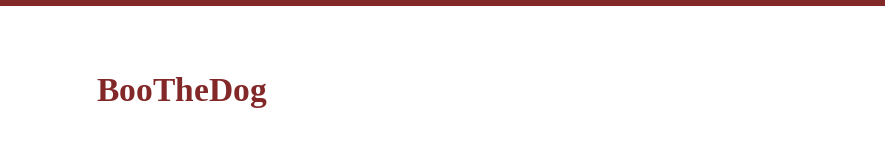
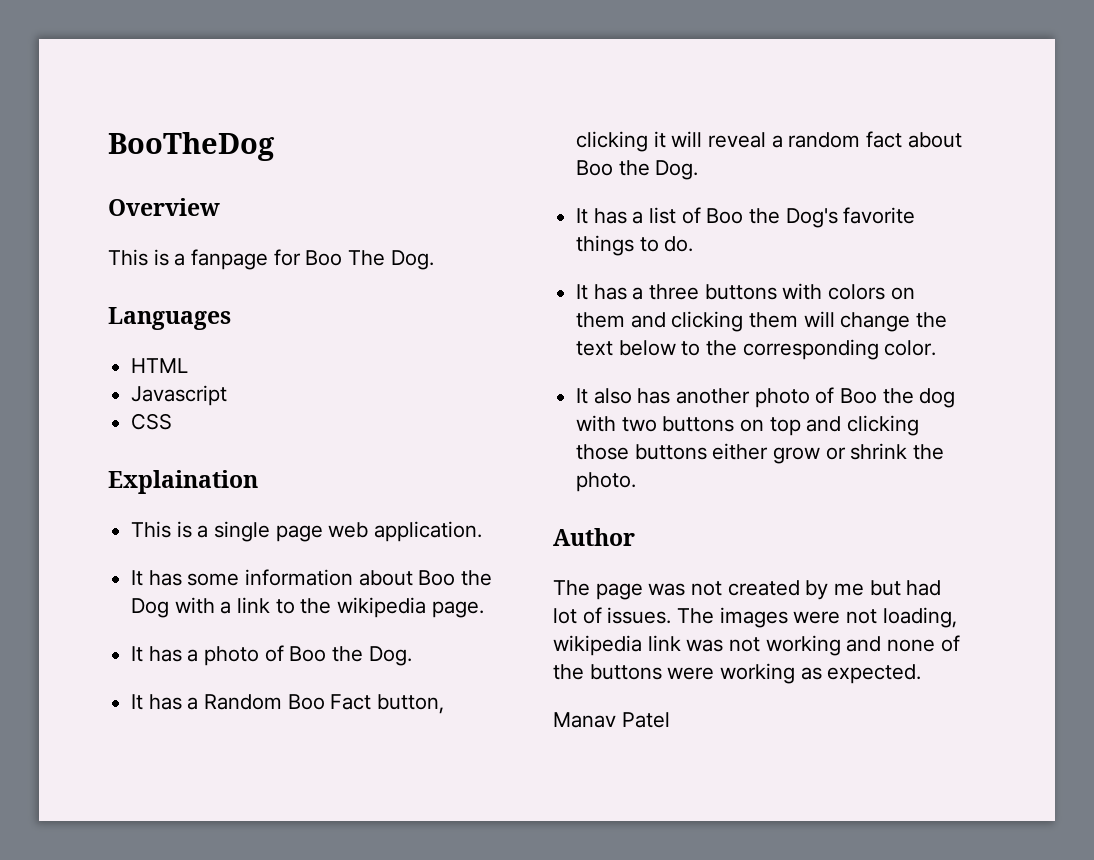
+ Overview
+ This is a fanpage for Boo The Dog.
+ Languages
+ HTML
+ Javascript
+ CSS
+ Explaination
+ This is a single page web application.
+ It has some information about Boo the Dog with a link to the wikipedia page.
+ It has a photo of Boo the Dog.
+ It has a Random Boo Fact button, clicking it will reveal a random fact about Boo the Dog.
+ It has a list of Boo the Dog's favorite things to do.
+ It has a three buttons with colors on them and clicking them will change the text below to the corresponding color.
+ It also has another photo of Boo the dog with two buttons on top and clicking those buttons either grow or shrink the photo.
+ Author
+ The page was not created by me but had lot of issues. The images were not loading, wikipedia link was not working and none of the buttons were working as expected.
+ Manav Patel

